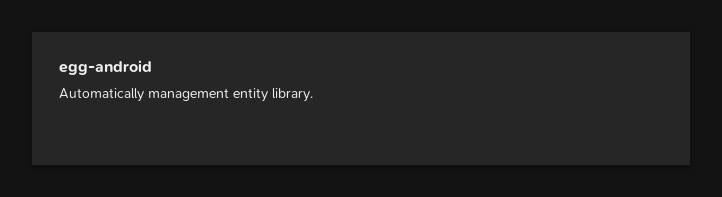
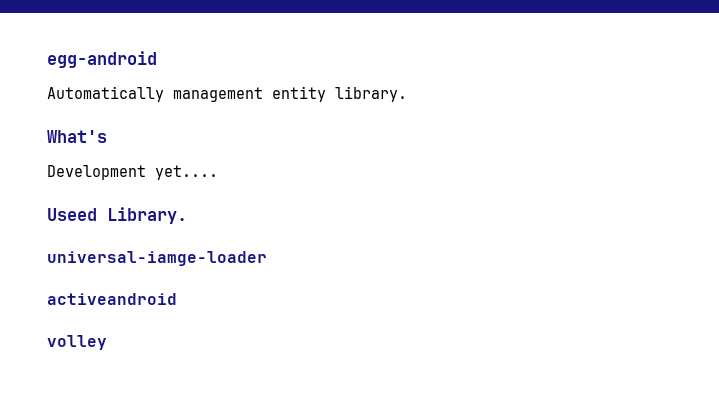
+ What's
+ Development yet....
+ Useed Library.
+ universal-iamge-loader
+ activeandroid
+ volley

